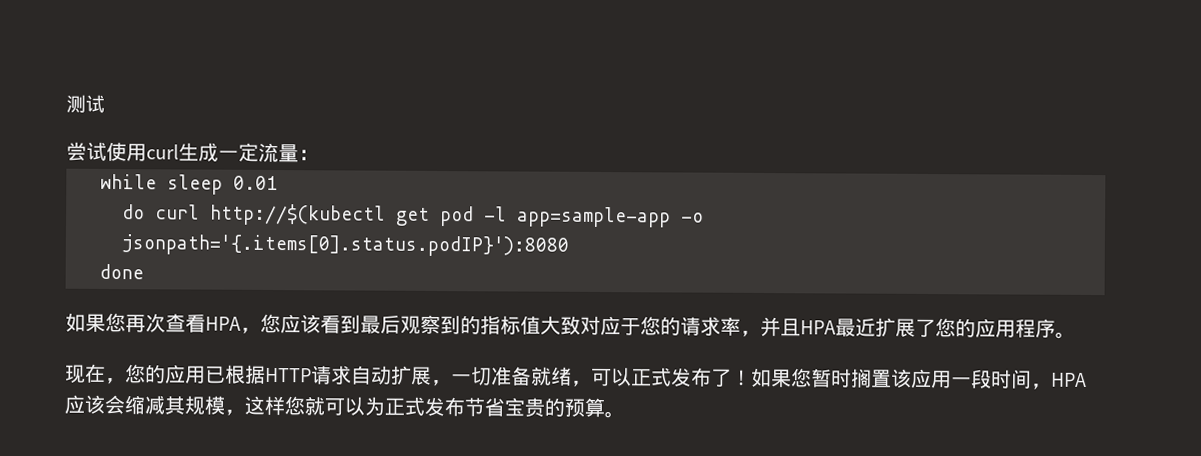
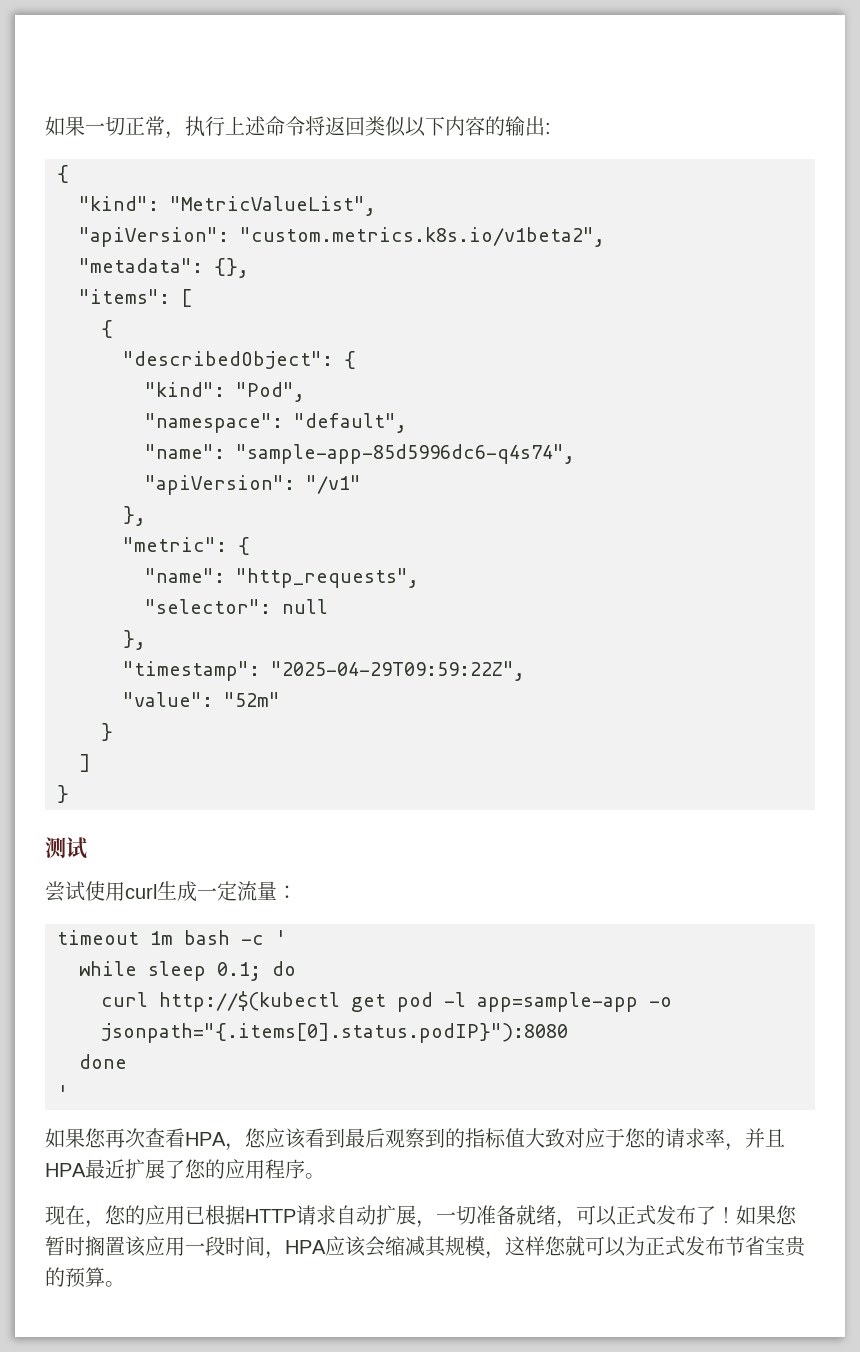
+ 如果一切正常，执行上述命令将返回类似以下内容的输出:
+ {
+ "kind": "MetricValueList",
+ "apiVersion": "custom.metrics.k8s.io/v1beta2",
+ "metadata": {},
+ "items": [
+ {
+ "describedObject": {
+ "kind": "Pod",
+ "namespace": "default",
+ "name": "sample-app-85d5996dc6-q4s74",
+ "apiVersion": "/v1"
+ },
+ "metric": {
+ "name": "http_requests",
+ "selector": null
+ },
+ "timestamp": "2025-04-29T09:59:22Z",
+ "value": "52m"
+ }
+ ]
+ }
+ timeout 1m bash -c '
- while sleep 0.01
- do curl http://$(kubectl get pod -l app=sample-app -o jsonpath='{.items[0].status.podIP}'):8080
+ while sleep 0.1; do
+ curl http://$(kubectl get pod -l app=sample-app -o jsonpath="{.items[0].status.podIP}"):8080
  done
+ '

